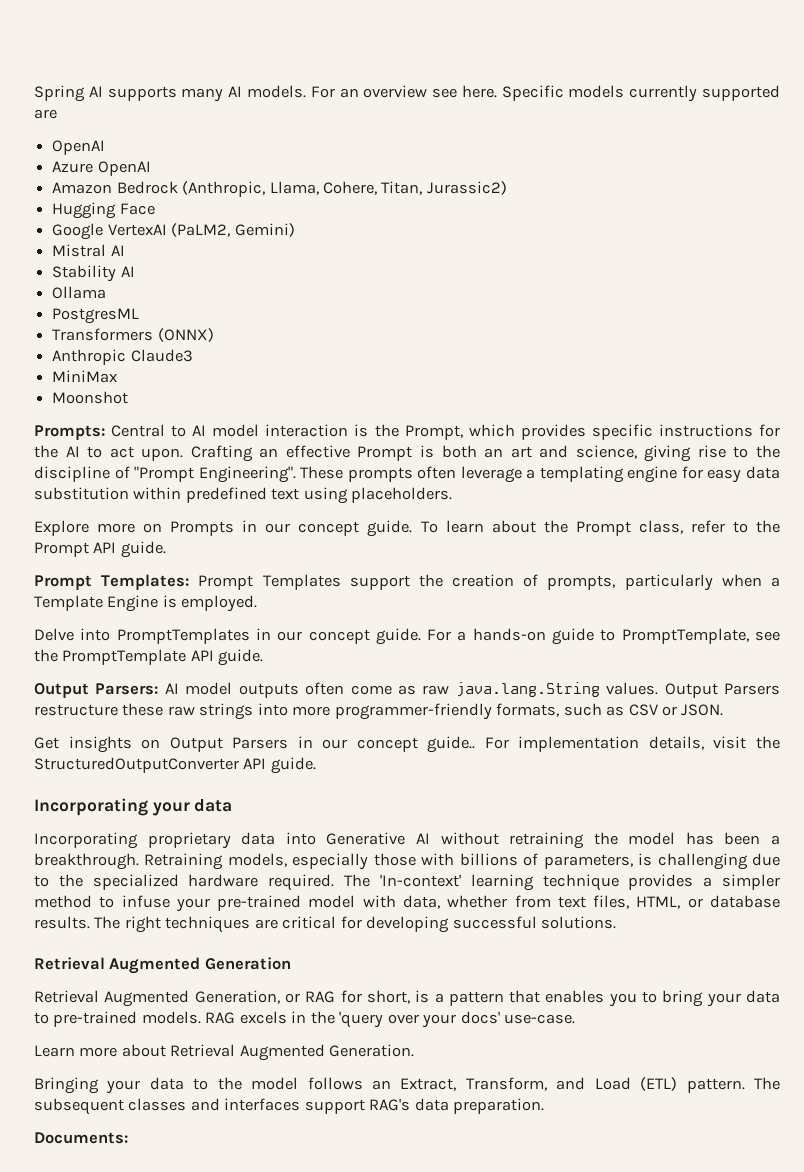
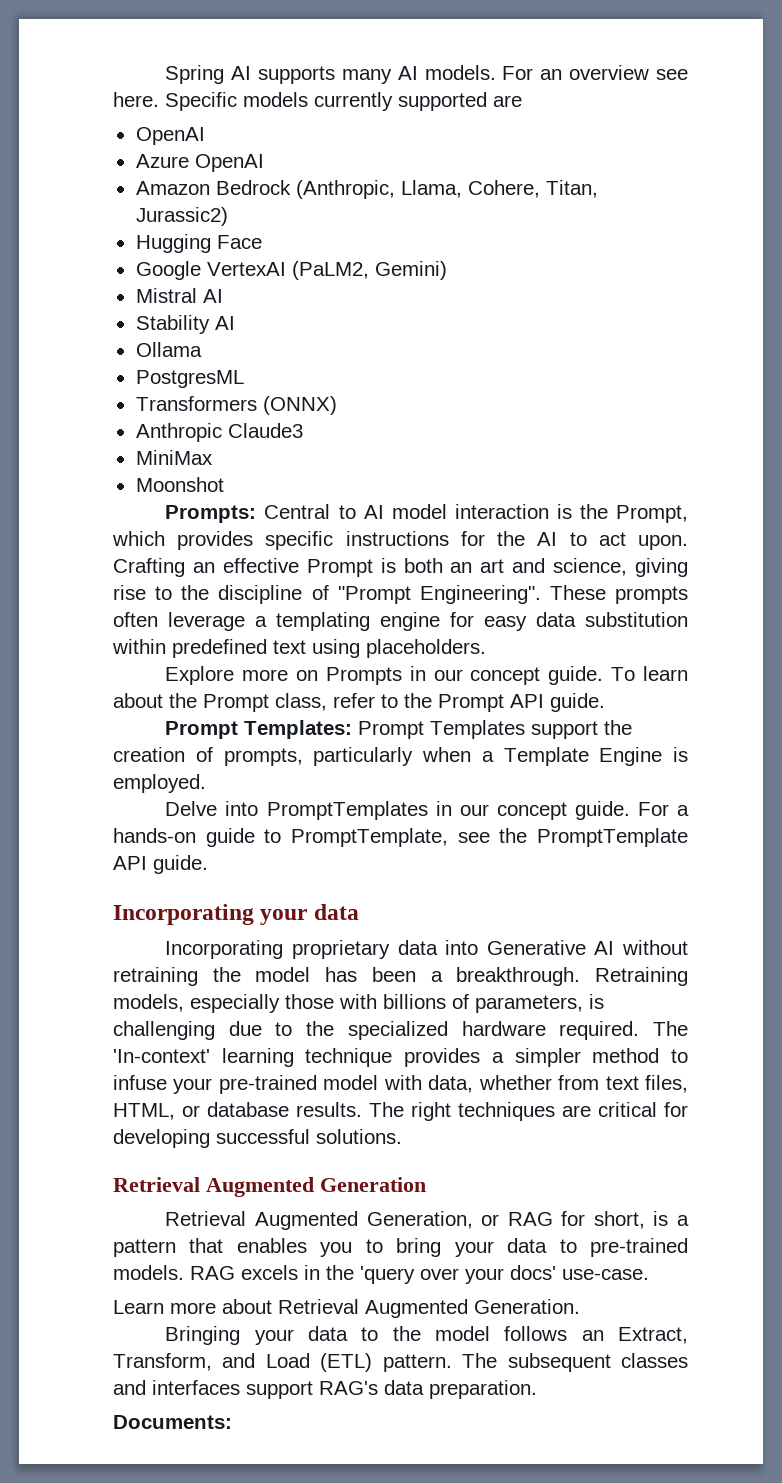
- Output Parsers: AI model outputs often come as raw java.lang.String values. Output Parsers restructure these raw strings into more programmer-friendly formats, such as CSV or JSON.
- Get insights on Output Parsers in our concept guide.. For implementation details, visit the StructuredOutputConverter API guide.

